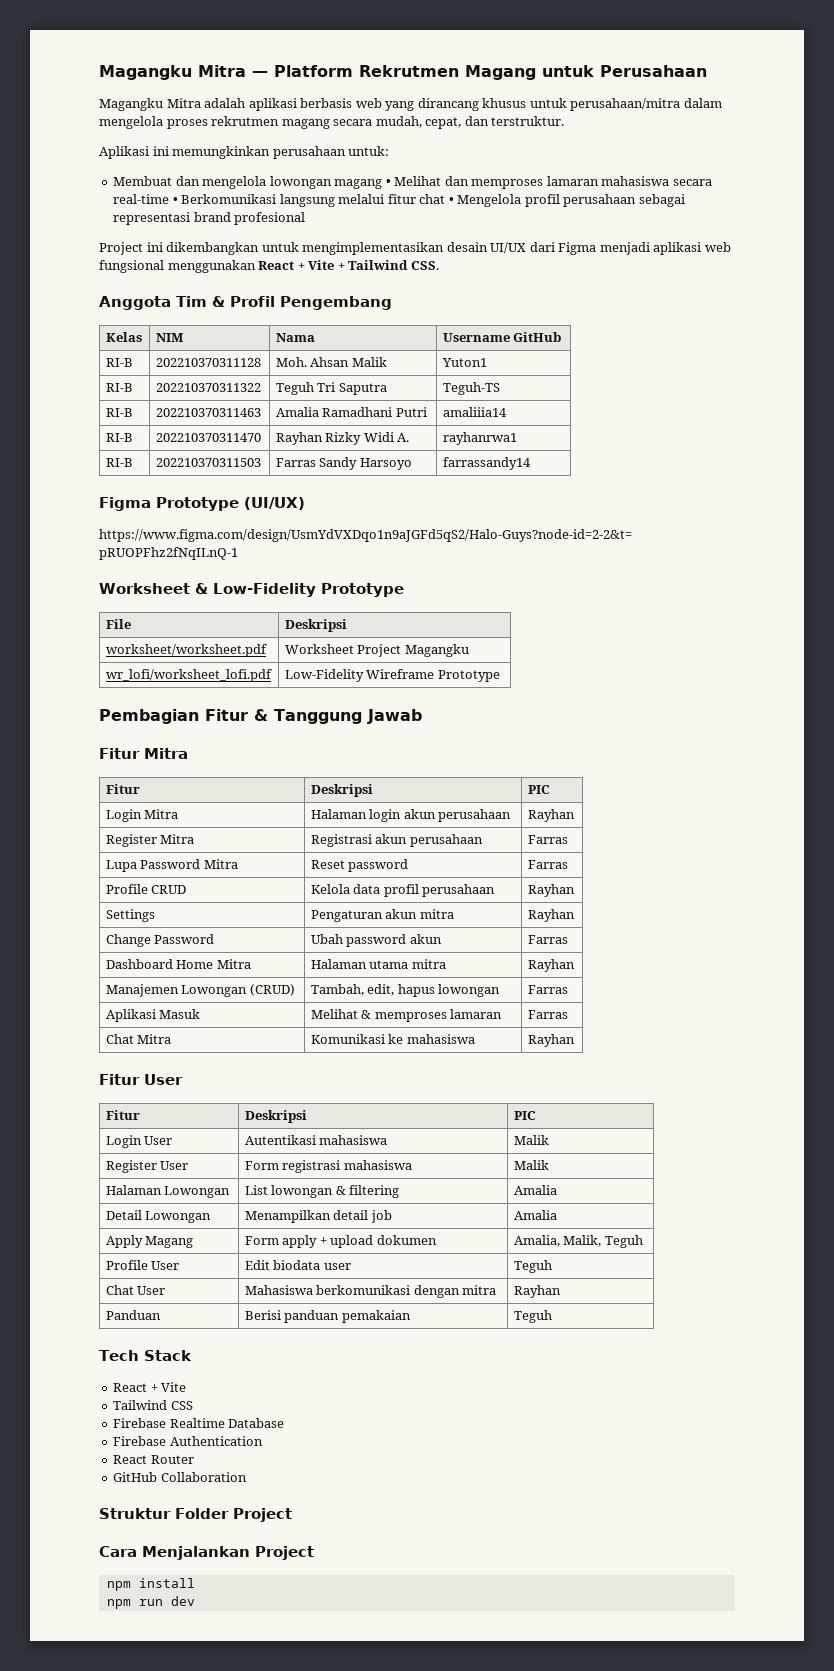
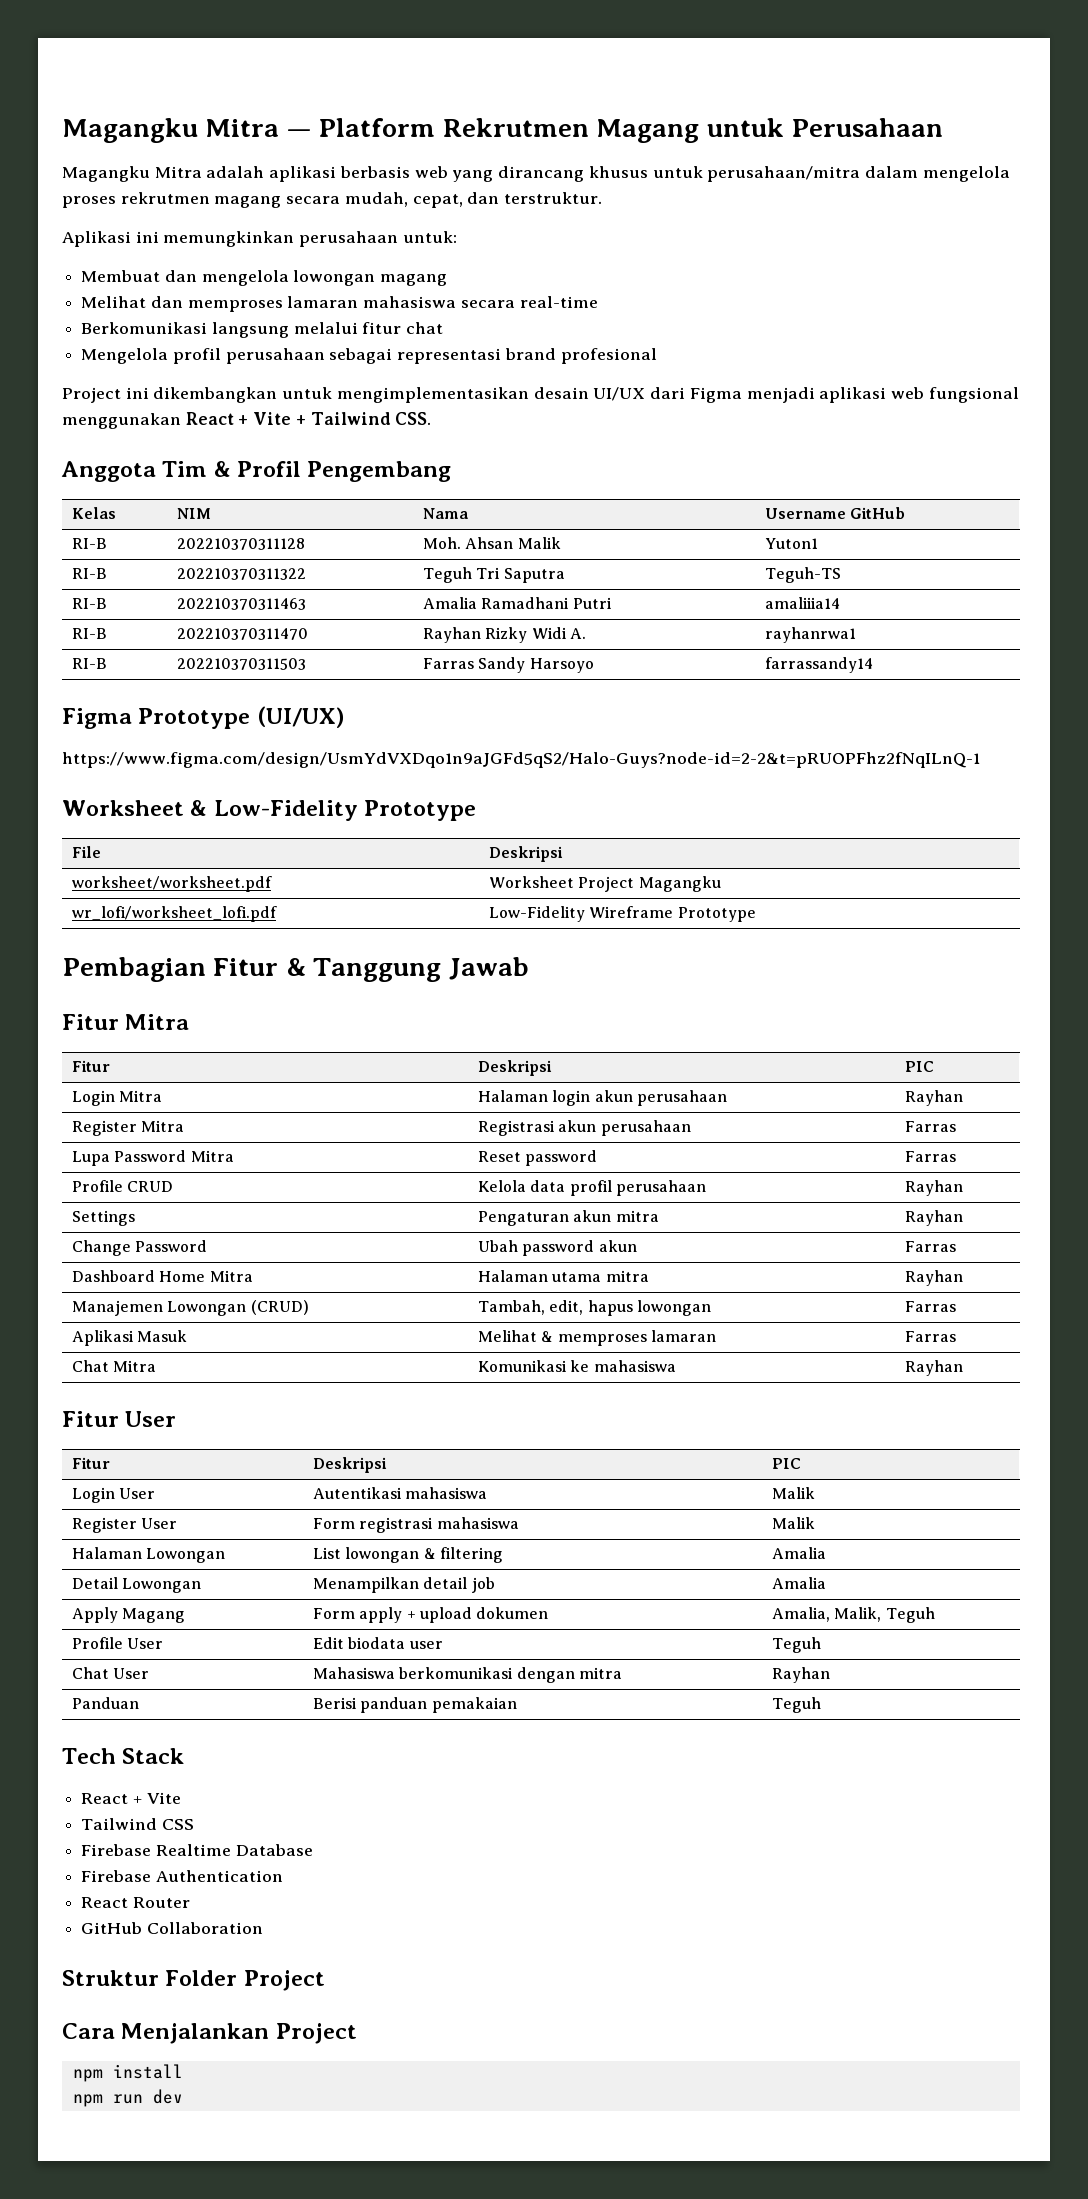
- Membuat dan mengelola lowongan magang • Melihat dan memproses lamaran mahasiswa secara real-time • Berkomunikasi langsung melalui fitur chat • Mengelola profil perusahaan sebagai representasi brand profesional
+ Membuat dan mengelola lowongan magang
+ Melihat dan memproses lamaran mahasiswa secara real-time
+ Berkomunikasi langsung melalui fitur chat
+ Mengelola profil perusahaan sebagai representasi brand profesional

